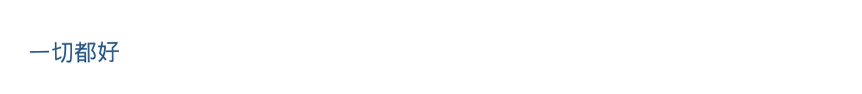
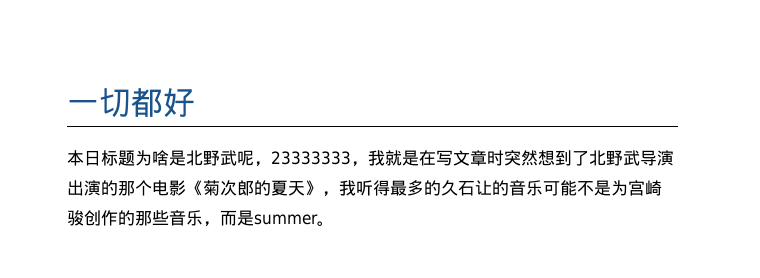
+ 本日标题为啥是北野武呢，23333333，我就是在写文章时突然想到了北野武导演出演的那个电影《菊次郎的夏天》，我听得最多的久石让的音乐可能不是为宫崎骏创作的那些音乐，而是summer。

